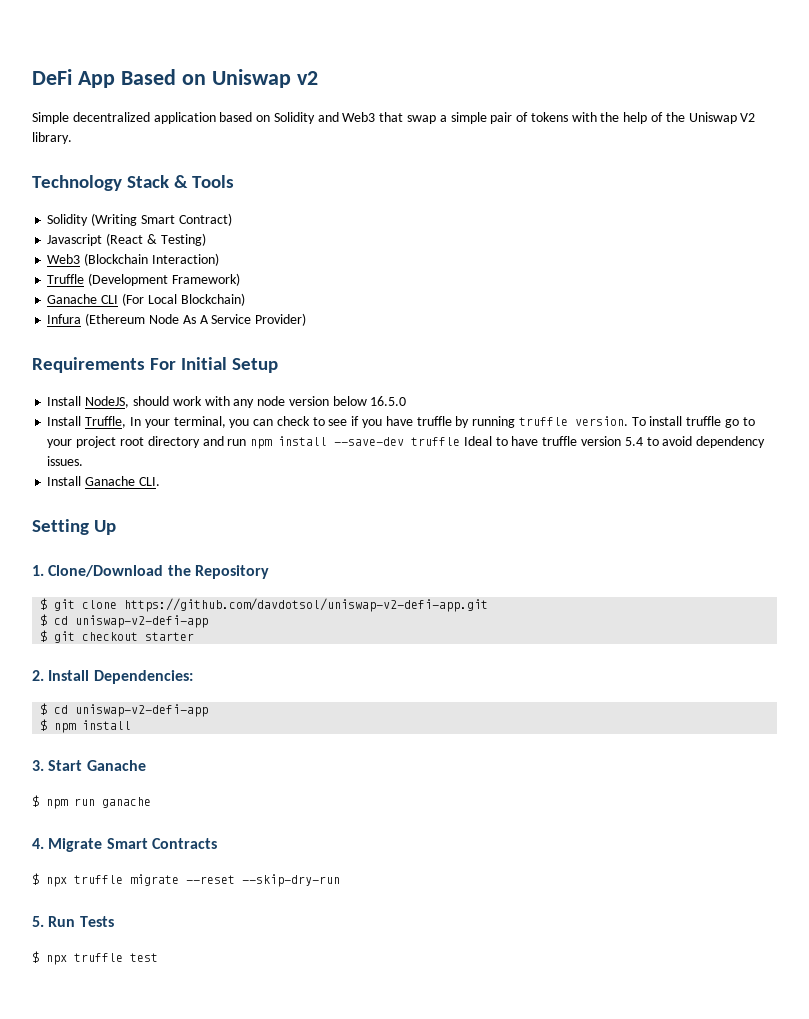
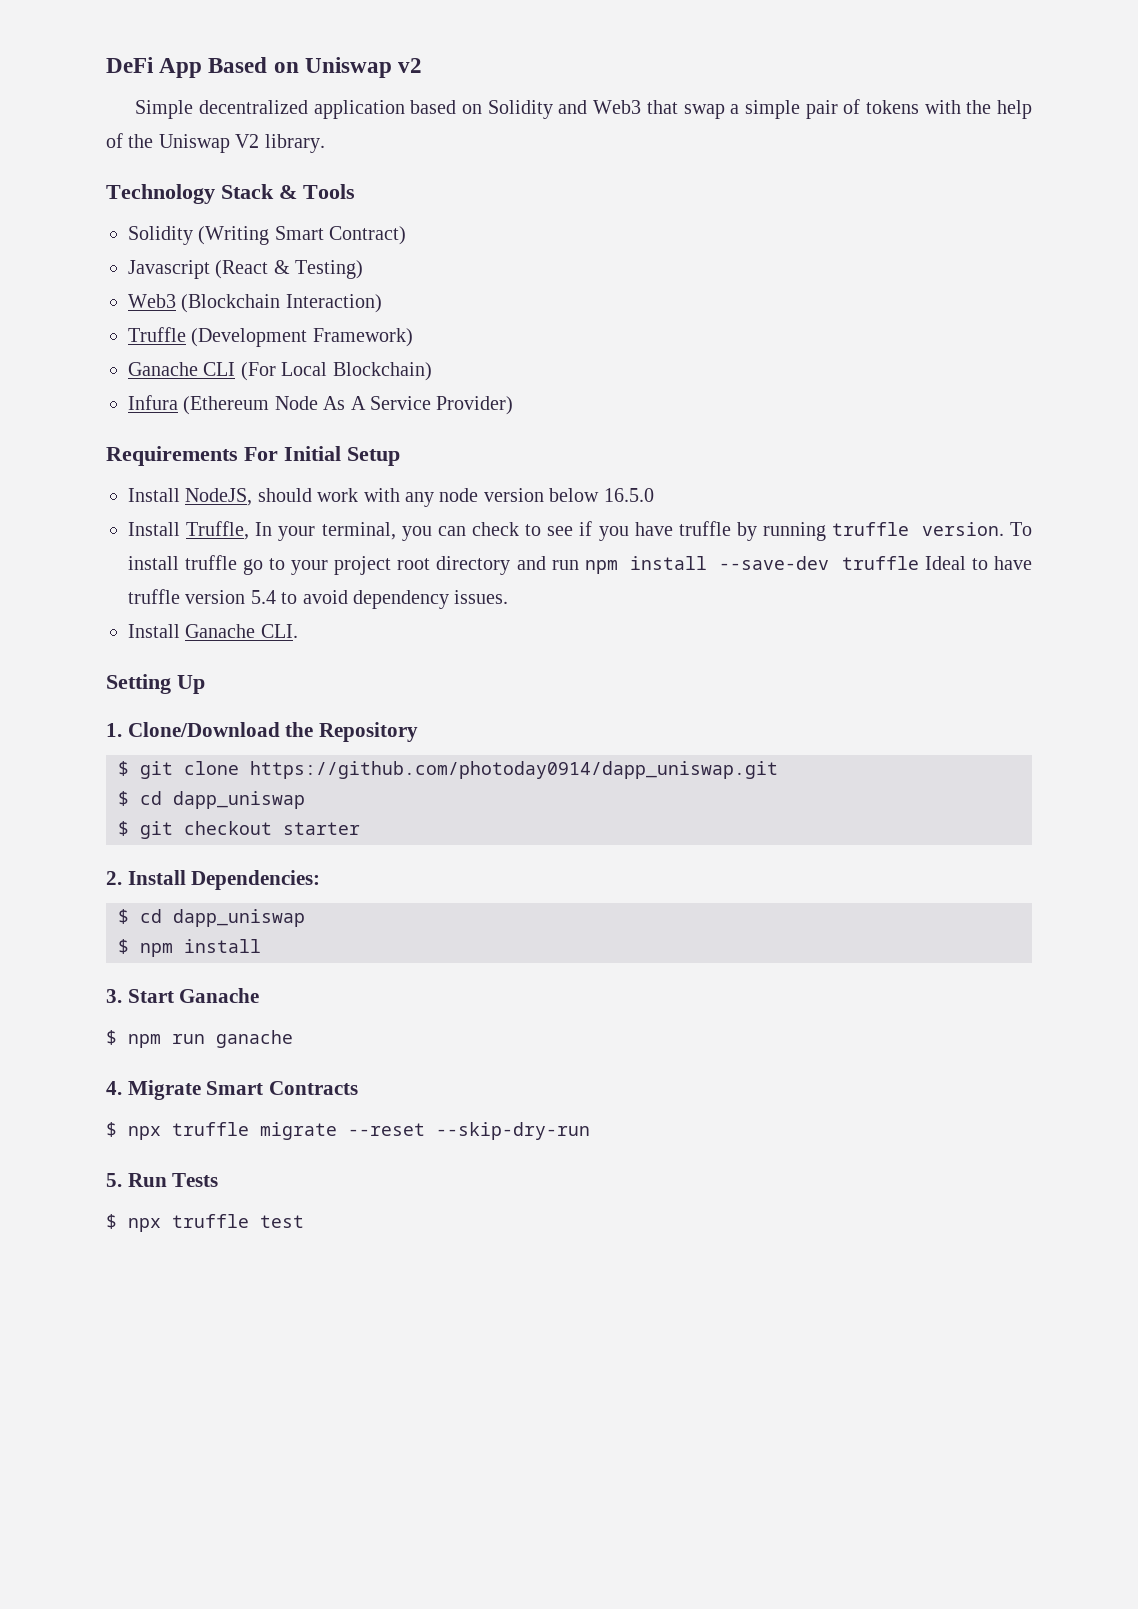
- $ git clone https://github.com/davdotsol/uniswap-v2-defi-app.git
- $ cd uniswap-v2-defi-app
+ $ git clone https://github.com/photoday0914/dapp_uniswap.git
+ $ cd dapp_uniswap
  2. Install Dependencies:
- $ cd uniswap-v2-defi-app
+ $ cd dapp_uniswap

